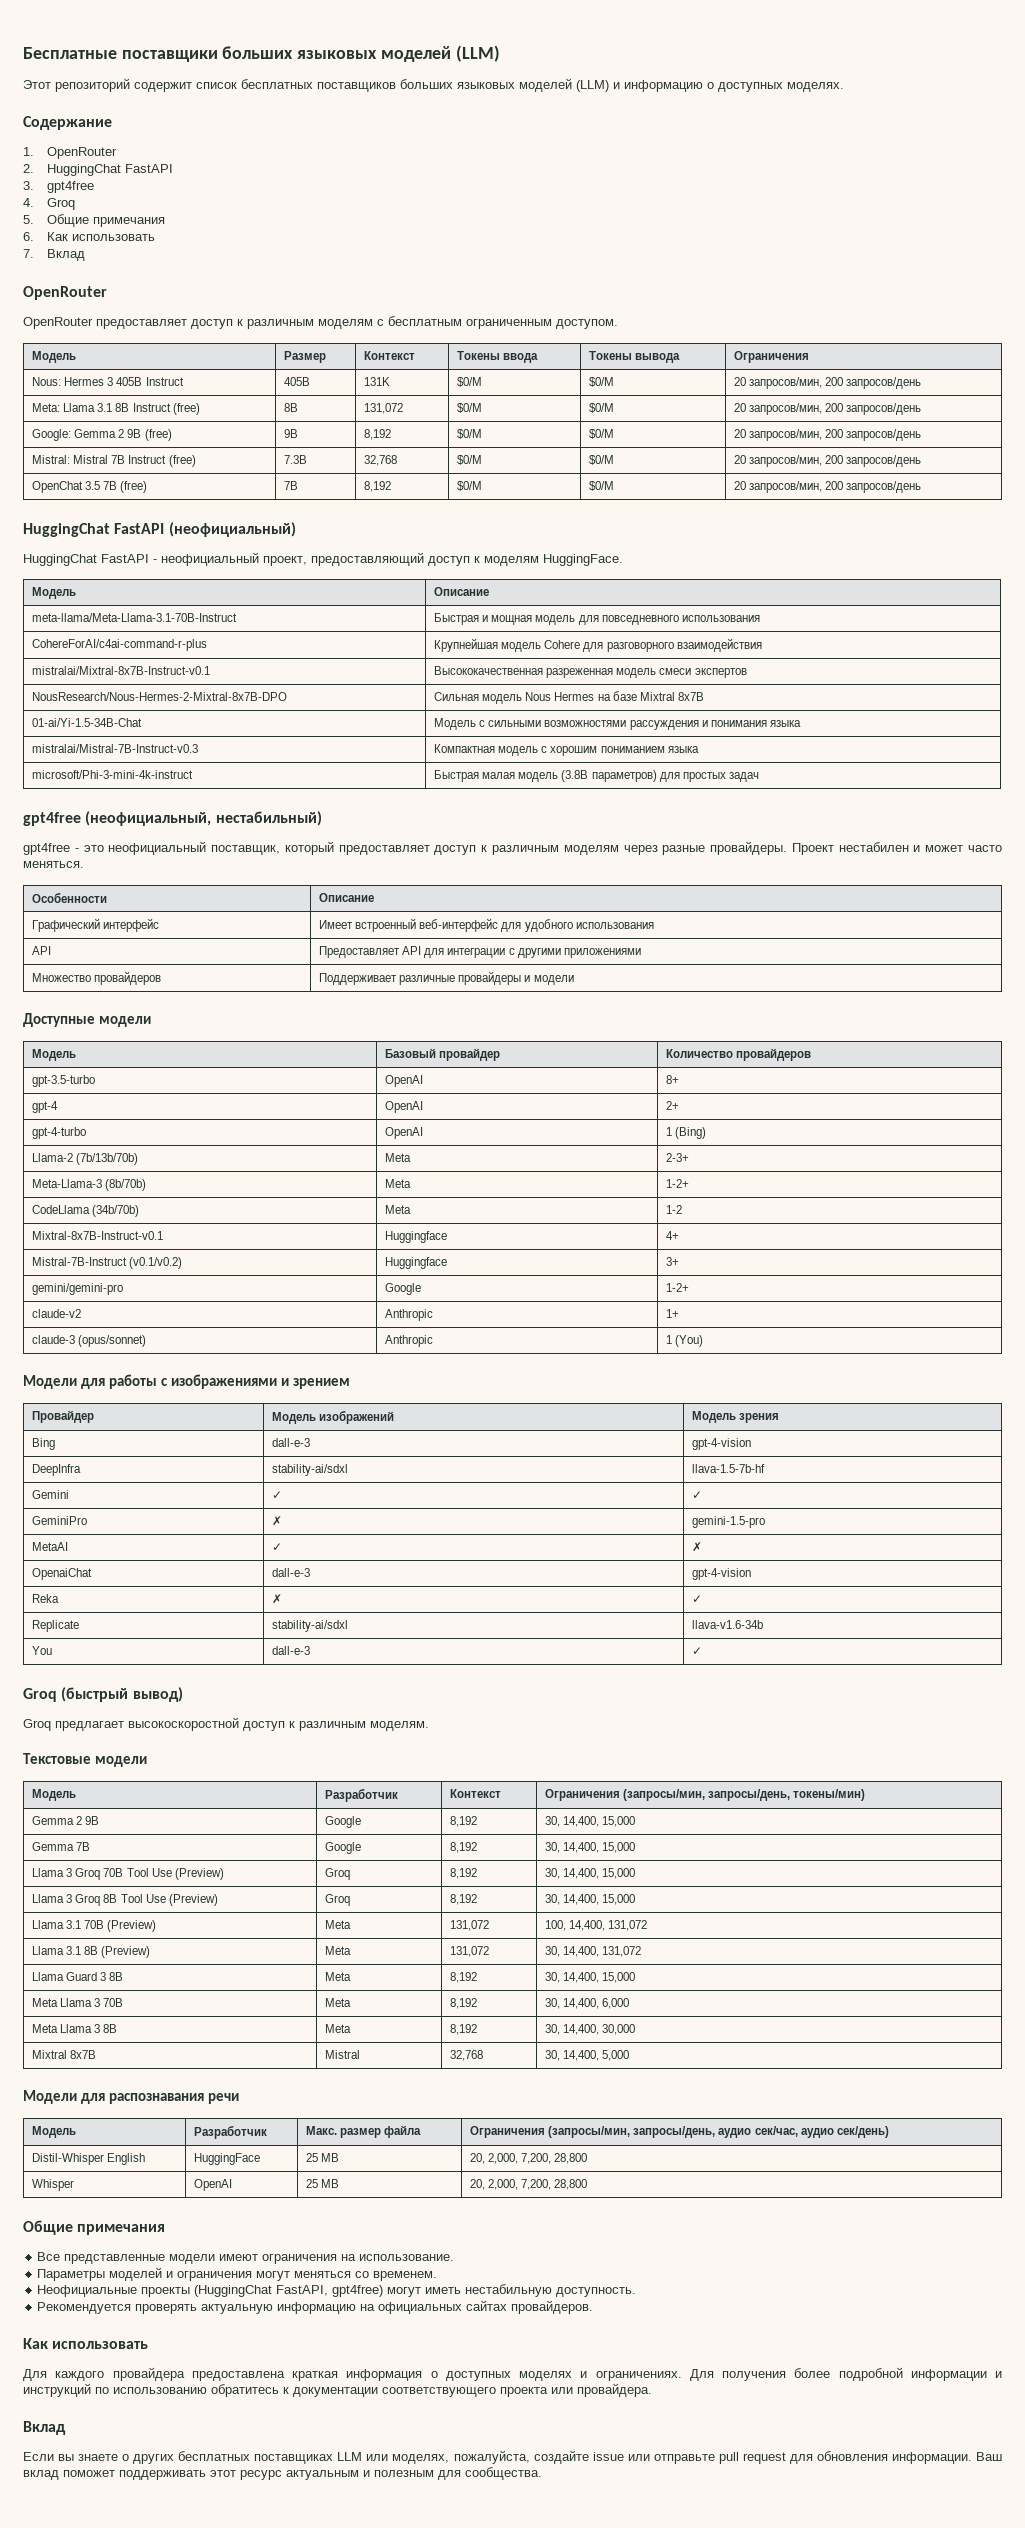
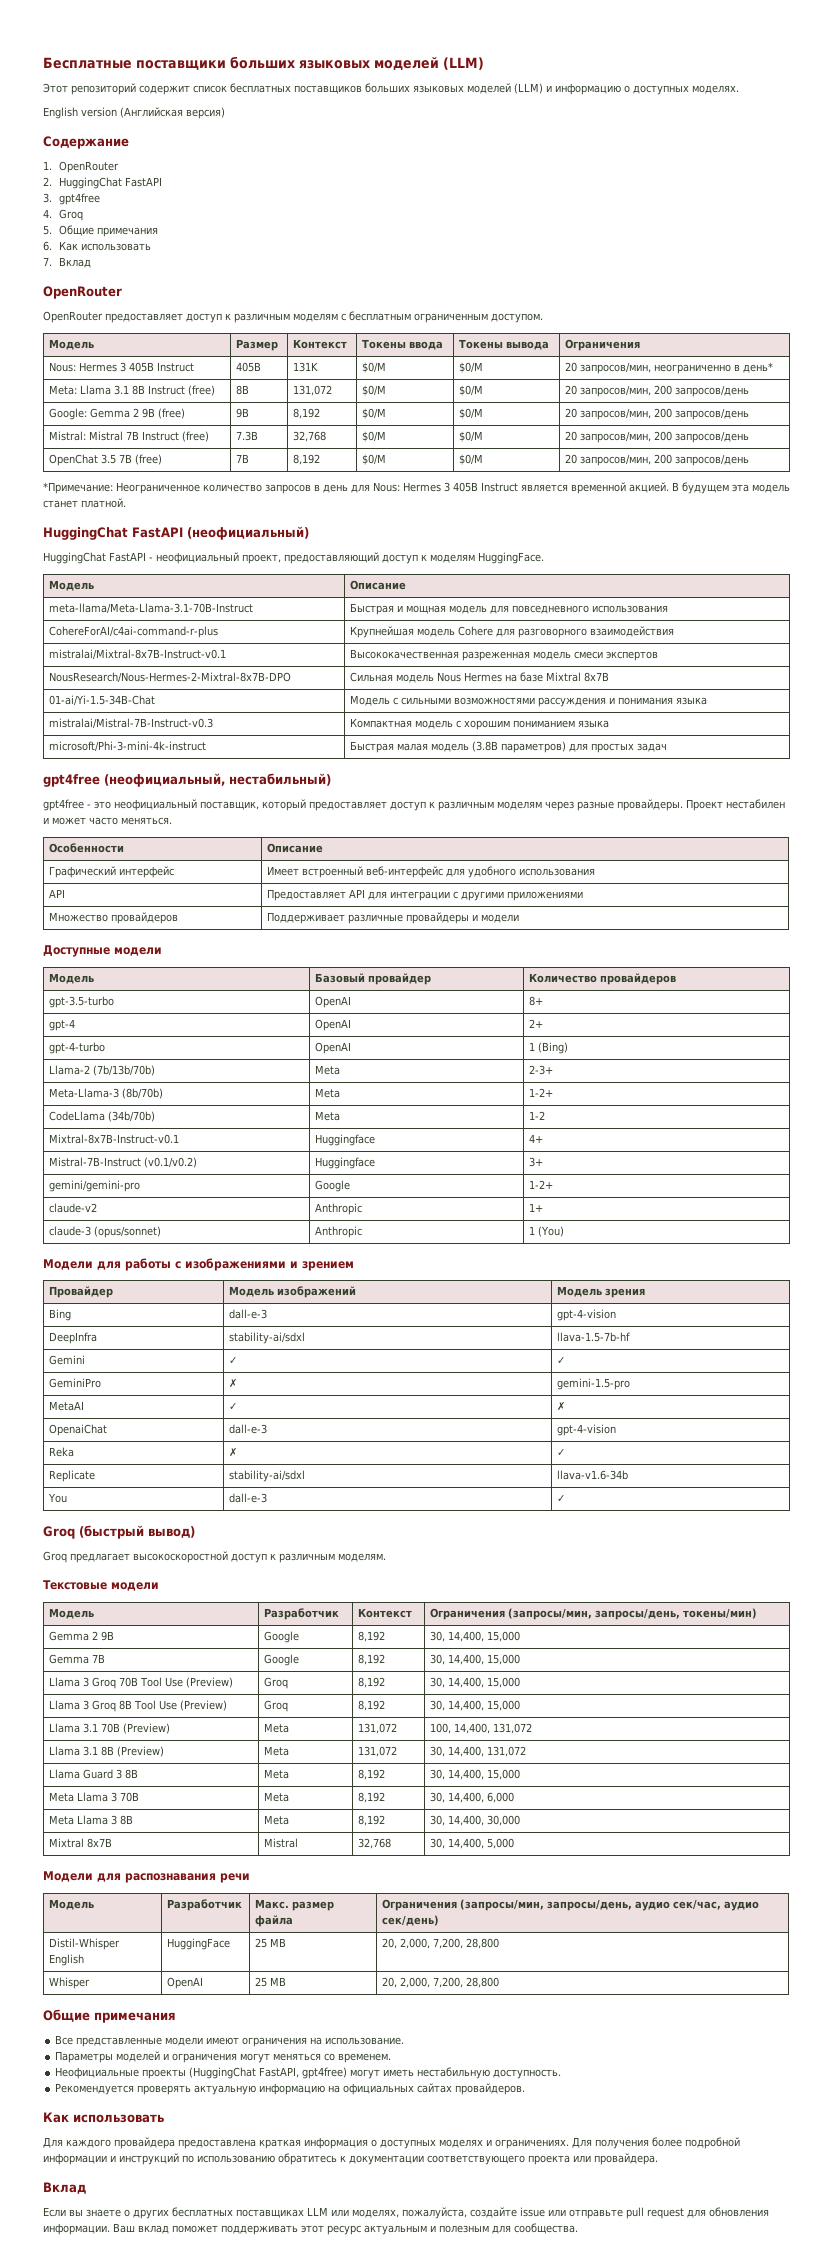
+ English version (Английская версия)
- Nous: Hermes 3 405B Instruct | 405B | 131K | $0/M | $0/M | 20 запросов/мин, 200 запросов/день
+ Nous: Hermes 3 405B Instruct | 405B | 131K | $0/M | $0/M | 20 запросов/мин, неограниченно в день*
+ *Примечание: Неограниченное количество запросов в день для Nous: Hermes 3 405B Instruct является временной акцией. В будущем эта модель станет платной.

